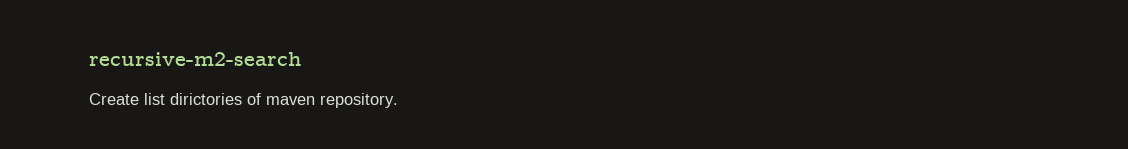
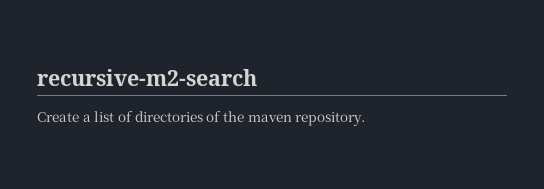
- Create list dirictories of maven repository.
+ Create a list of directories of the maven repository.

